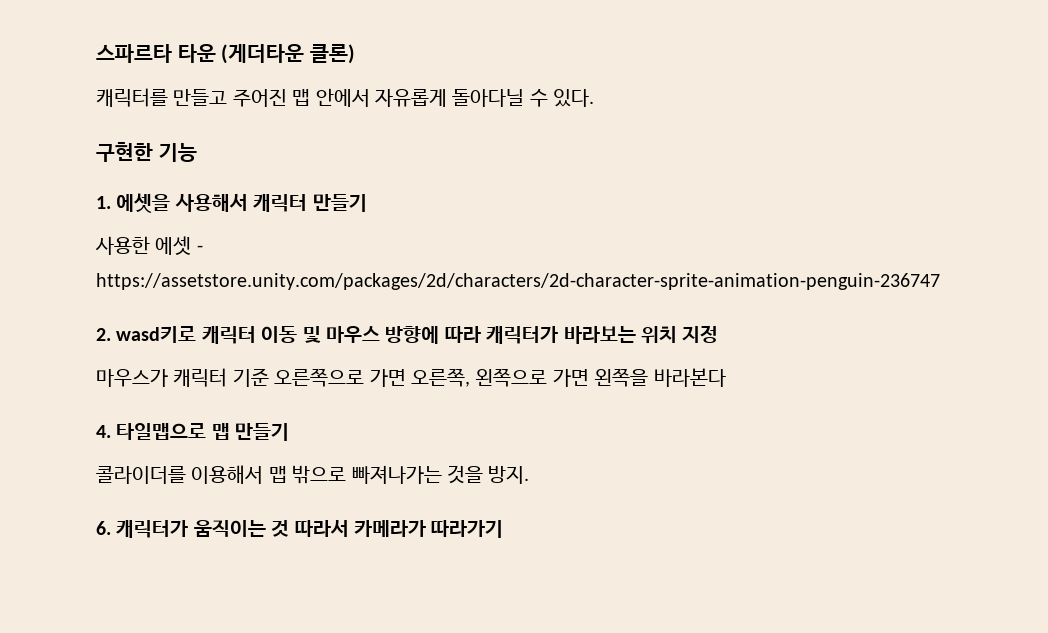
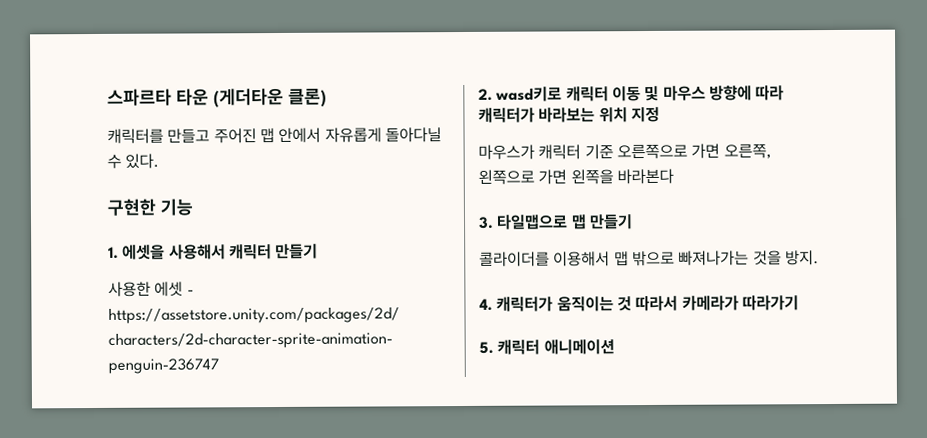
- 4. 타일맵으로 맵 만들기
+ 3. 타일맵으로 맵 만들기
- 6. 캐릭터가 움직이는 것 따라서 카메라가 따라가기
+ 4. 캐릭터가 움직이는 것 따라서 카메라가 따라가기
+ 5. 캐릭터 애니메이션

